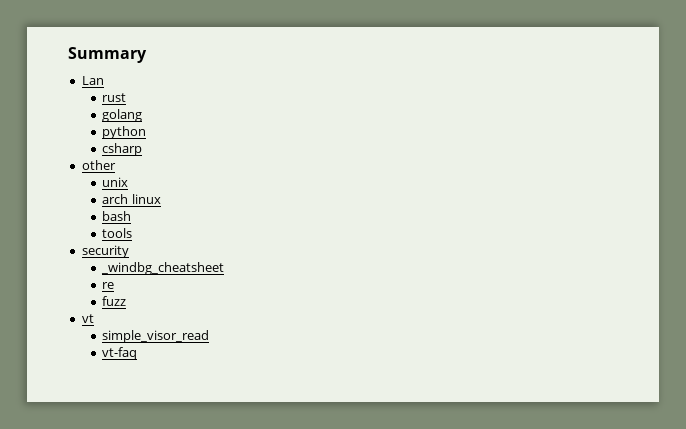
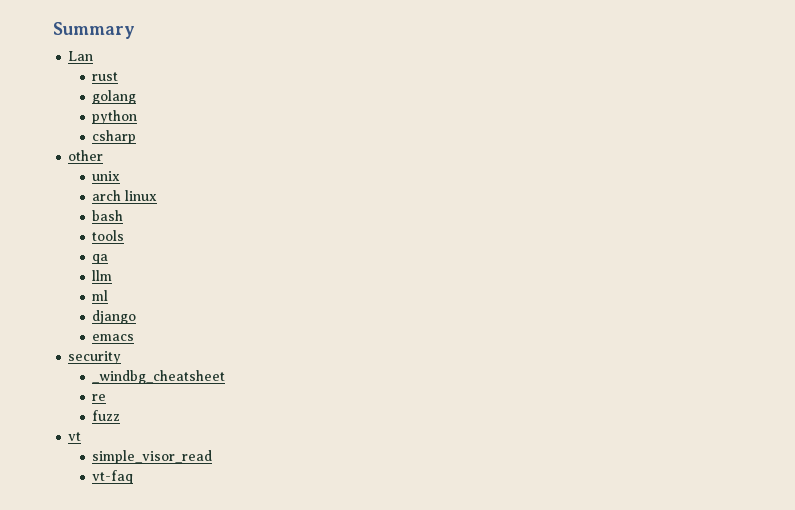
+ qa
+ llm
+ ml
+ django
+ emacs

